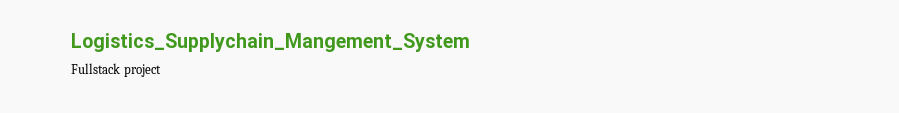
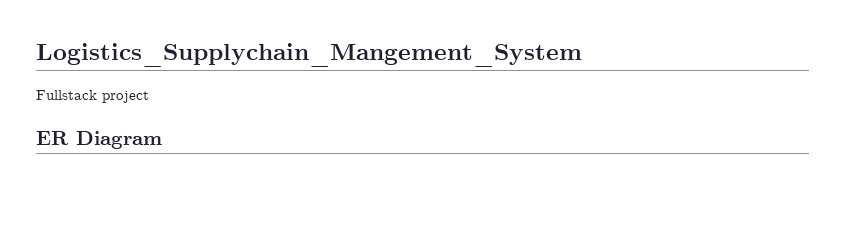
+ ER Diagram

